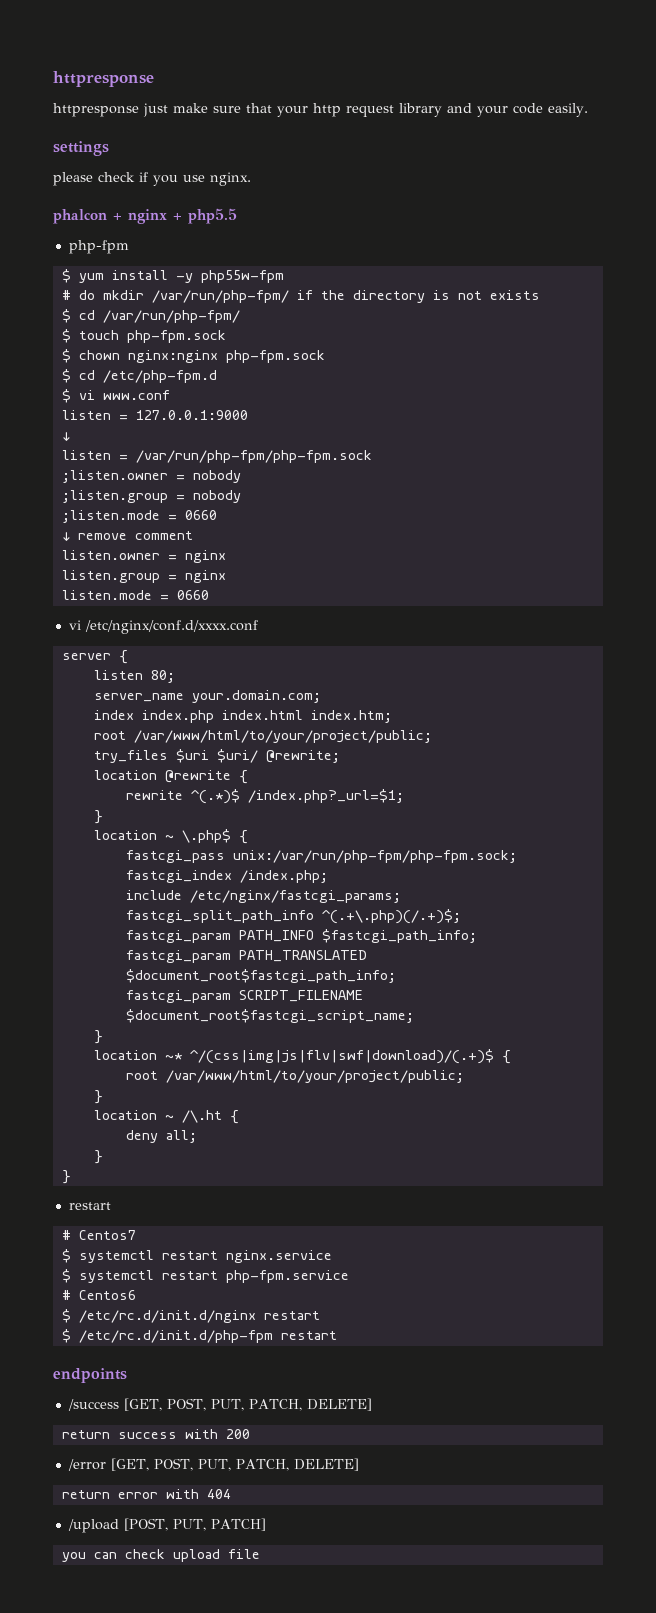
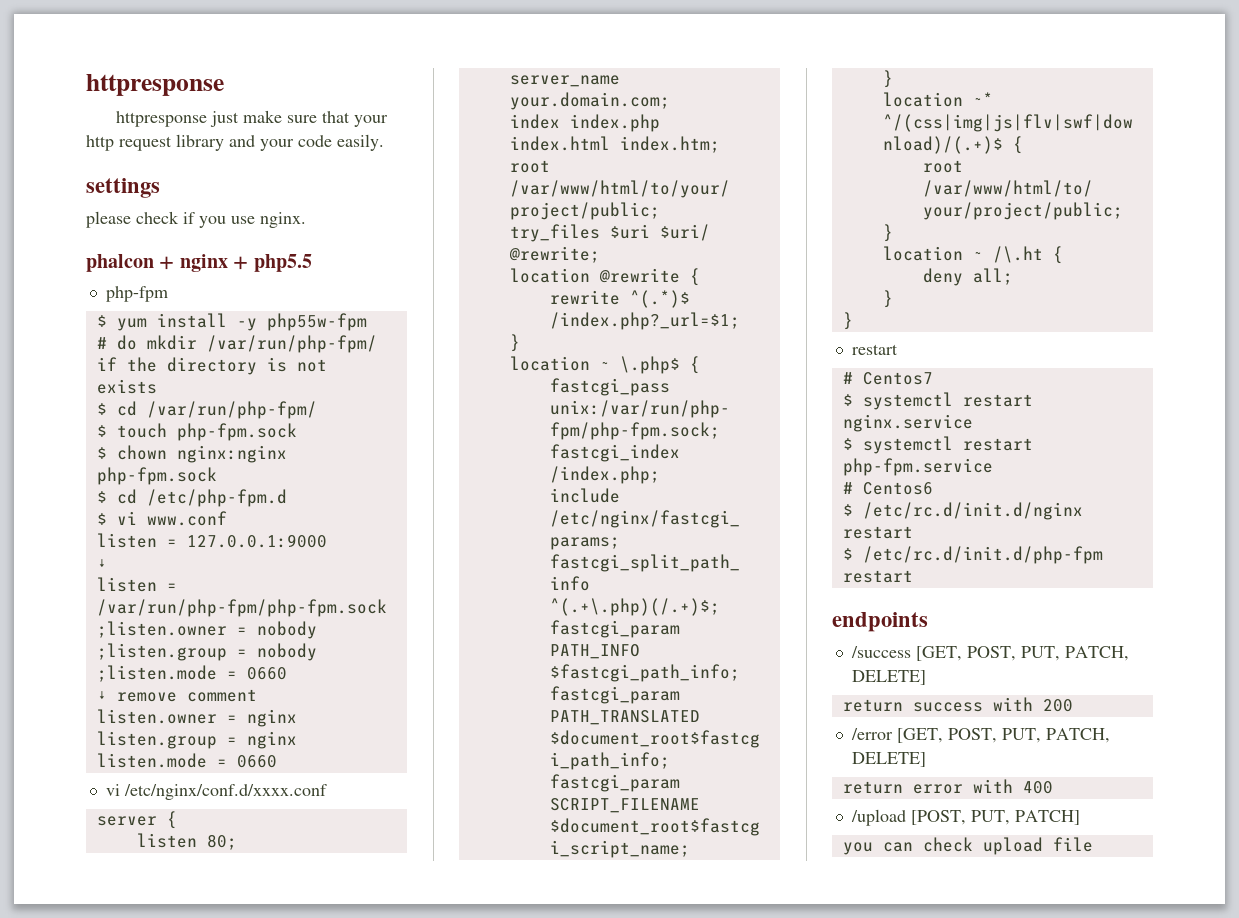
- return error with 404
+ return error with 400

